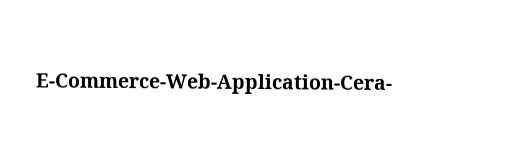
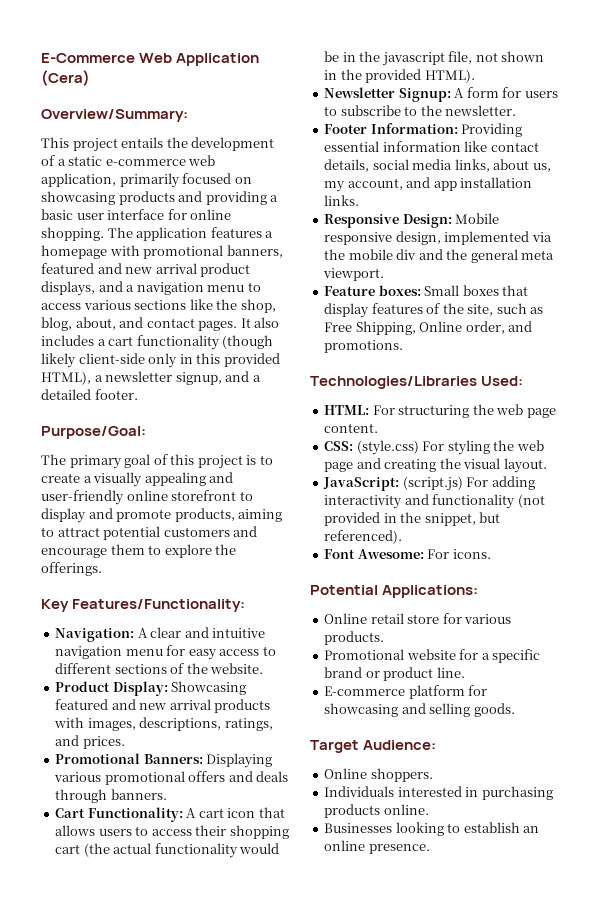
- E-Commerce-Web-Application-Cera-
+ E-Commerce Web Application (Cera)
+ Overview/Summary:
+ This project entails the development of a static e-commerce web application, primarily focused on showcasing products and providing a basic user interface for online shopping. The application features a homepage with promotional banners, featured and new arrival product displays, and a navigation menu to access various sections like the shop, blog, about, and contact pages. It also includes a cart functionality (though likely client-side only in this provided HTML), a newsletter signup, and a detailed footer.
+ Purpose/Goal:
+ The primary goal of this project is to create a visually appealing and user-friendly online storefront to display and promote products, aiming to attract potential customers and encourage them to explore the offerings.
+ Key Features/Functionality:
+ Navigation: A clear and intuitive navigation menu for easy access to different sections of the website.
+ Product Display: Showcasing featured and new arrival products with images, descriptions, ratings, and prices.
+ Promotional Banners: Displaying various promotional offers and deals through banners.
+ Cart Functionality: A cart icon that allows users to access their shopping cart (the actual functionality would be in the javascript file, not shown in the provided HTML).
+ Newsletter Signup: A form for users to subscribe to the newsletter.
+ Footer Information: Providing essential information like contact details, social media links, about us, my account, and app installation links.
+ Responsive Design: Mobile responsive design, implemented via the mobile div and the general meta viewport.
+ Feature boxes: Small boxes that display features of the site, such as Free Shipping, Online order, and promotions.
+ Technologies/Libraries Used:
+ HTML: For structuring the web page content.
+ CSS: (style.css) For styling the web page and creating the visual layout.
+ JavaScript: (script.js) For adding interactivity and functionality (not provided in the snippet, but referenced).
+ Font Awesome: For icons.
+ Potential Applications:
+ Online retail store for various products.
+ Promotional website for a specific brand or product line.
+ E-commerce platform for showcasing and selling goods.
+ Target Audience:
+ Online shoppers.
+ Individuals interested in purchasing products online.
+ Businesses looking to establish an online presence.

